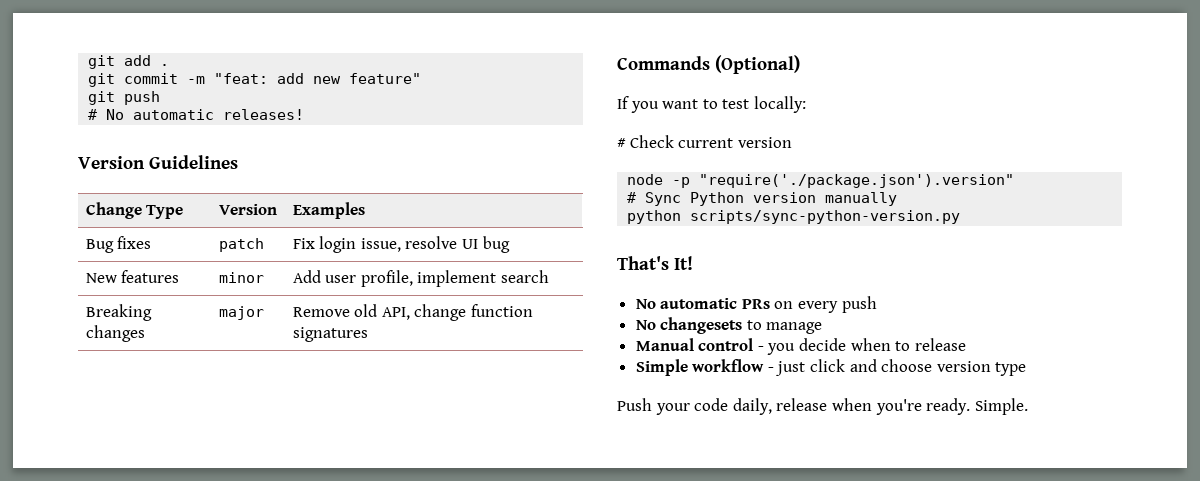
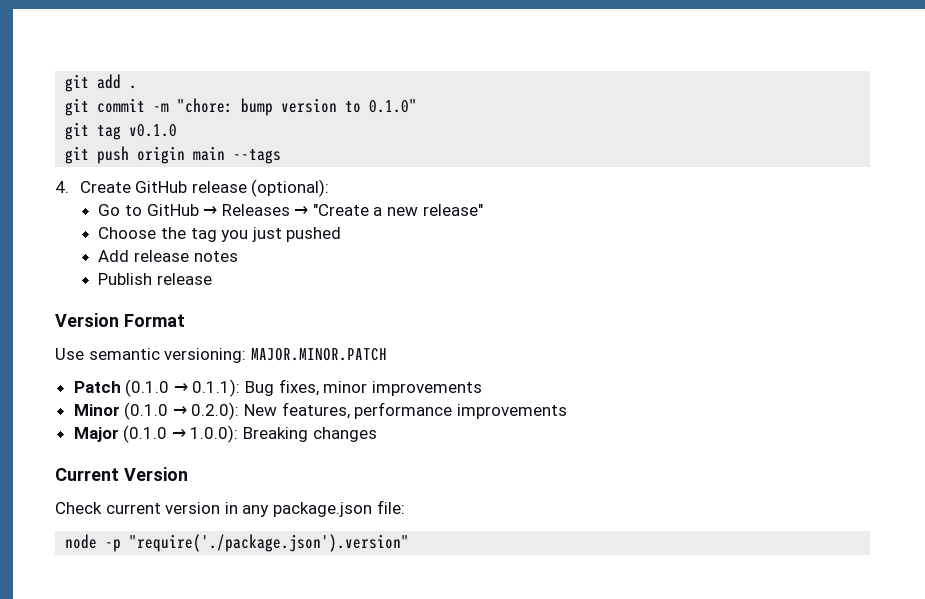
- git commit -m "feat: add new feature"
- git push
- # No automatic releases!
- Version Guidelines
- Change Type | Version | Examples
- Bug fixes | patch | Fix login issue, resolve UI bug
- New features | minor | Add user profile, implement search
- Breaking changes | major | Remove old API, change function signatures
- Commands (Optional)
- If you want to test locally:
- # Check current version
+ git commit -m "chore: bump version to 0.1.0"
+ git tag v0.1.0
+ git push origin main --tags
+ 4. Create GitHub release (optional):
+ Go to GitHub → Releases → "Create a new release"
+ Choose the tag you just pushed
+ Add release notes
+ Publish release
+ Version Format
+ Use semantic versioning: MAJOR.MINOR.PATCH
+ Patch (0.1.0 → 0.1.1): Bug fixes, minor improvements
+ Minor (0.1.0 → 0.2.0): New features, performance improvements
+ Major (0.1.0 → 1.0.0): Breaking changes
+ Current Version
+ Check current version in any package.json file:
- # Sync Python version manually
- python scripts/sync-python-version.py
- That's It!
- No automatic PRs on every push
- No changesets to manage
- Manual control - you decide when to release
- Simple workflow - just click and choose version type
- Push your code daily, release when you're ready. Simple.

